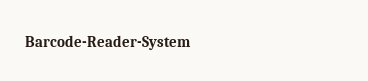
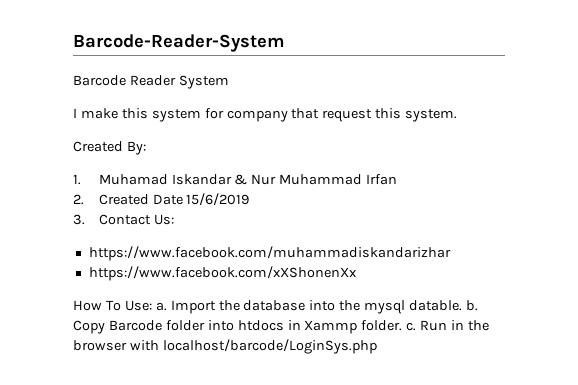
+ Barcode Reader System
+ I make this system for company that request this system.
+ Created By:
+ 1. Muhamad Iskandar & Nur Muhammad Irfan
+ 2. Created Date 15/6/2019
+ 3. Contact Us:
+ https://www.facebook.com/muhammadiskandarizhar
+ https://www.facebook.com/xXShonenXx
+ How To Use: a. Import the database into the mysql datable. b. Copy Barcode folder into htdocs in Xammp folder. c. Run in the browser with localhost/barcode/LoginSys.php

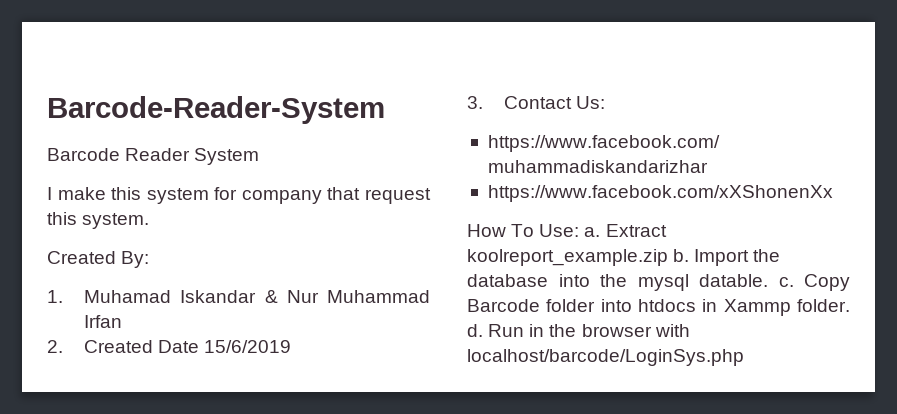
+ Extract koolreport_example.zip b.
- Import the database into the mysql datable. b.
+ Import the database into the mysql datable. c.
- Copy Barcode folder into htdocs in Xammp folder. c.
+ Copy Barcode folder into htdocs in Xammp folder. d.

